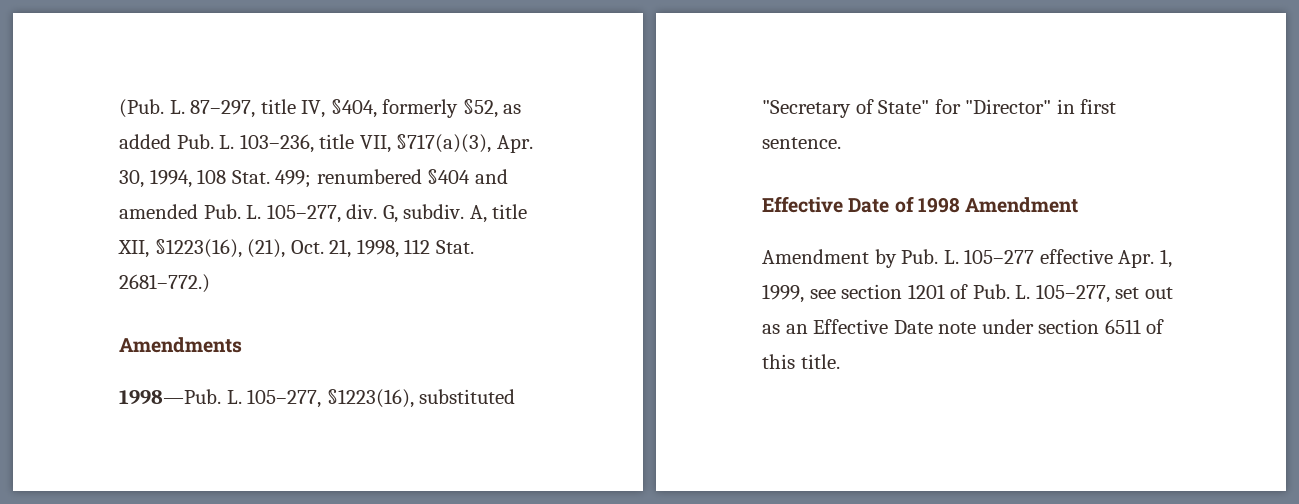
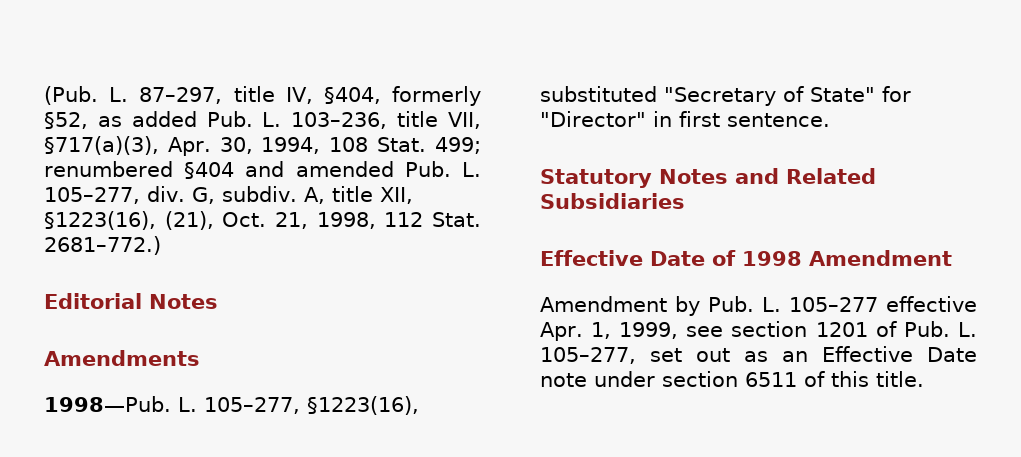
+ Editorial Notes
+ Statutory Notes and Related Subsidiaries

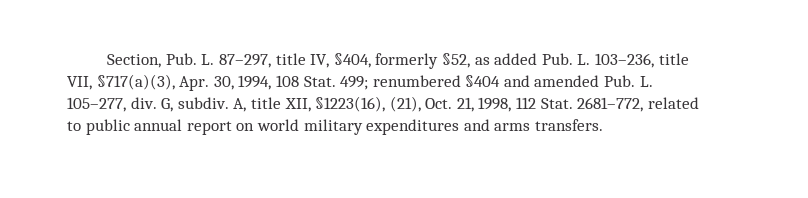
- (Pub. L. 87–297, title IV, §404, formerly §52, as added Pub. L. 103–236, title VII, §717(a)(3), Apr. 30, 1994, 108 Stat.
+ Section, Pub. L. 87–297, title IV, §404, formerly §52, as added Pub. L. 103–236, title VII, §717(a)(3), Apr. 30, 1994, 108 Stat.
- 2681–772.)
- Editorial Notes
- Amendments
- 1998—Pub. L. 105–277, §1223(16), substituted "Secretary of State" for "Director" in first sentence.
- Statutory Notes and Related Subsidiaries
- Effective Date of 1998 Amendment
- Amendment by Pub. L. 105–277 effective Apr. 1, 1999, see section 1201 of Pub. L. 105–277, set out as an Effective Date note under section 6511 of this title.
+ 2681–772, related to public annual report on world military expenditures and arms transfers.

